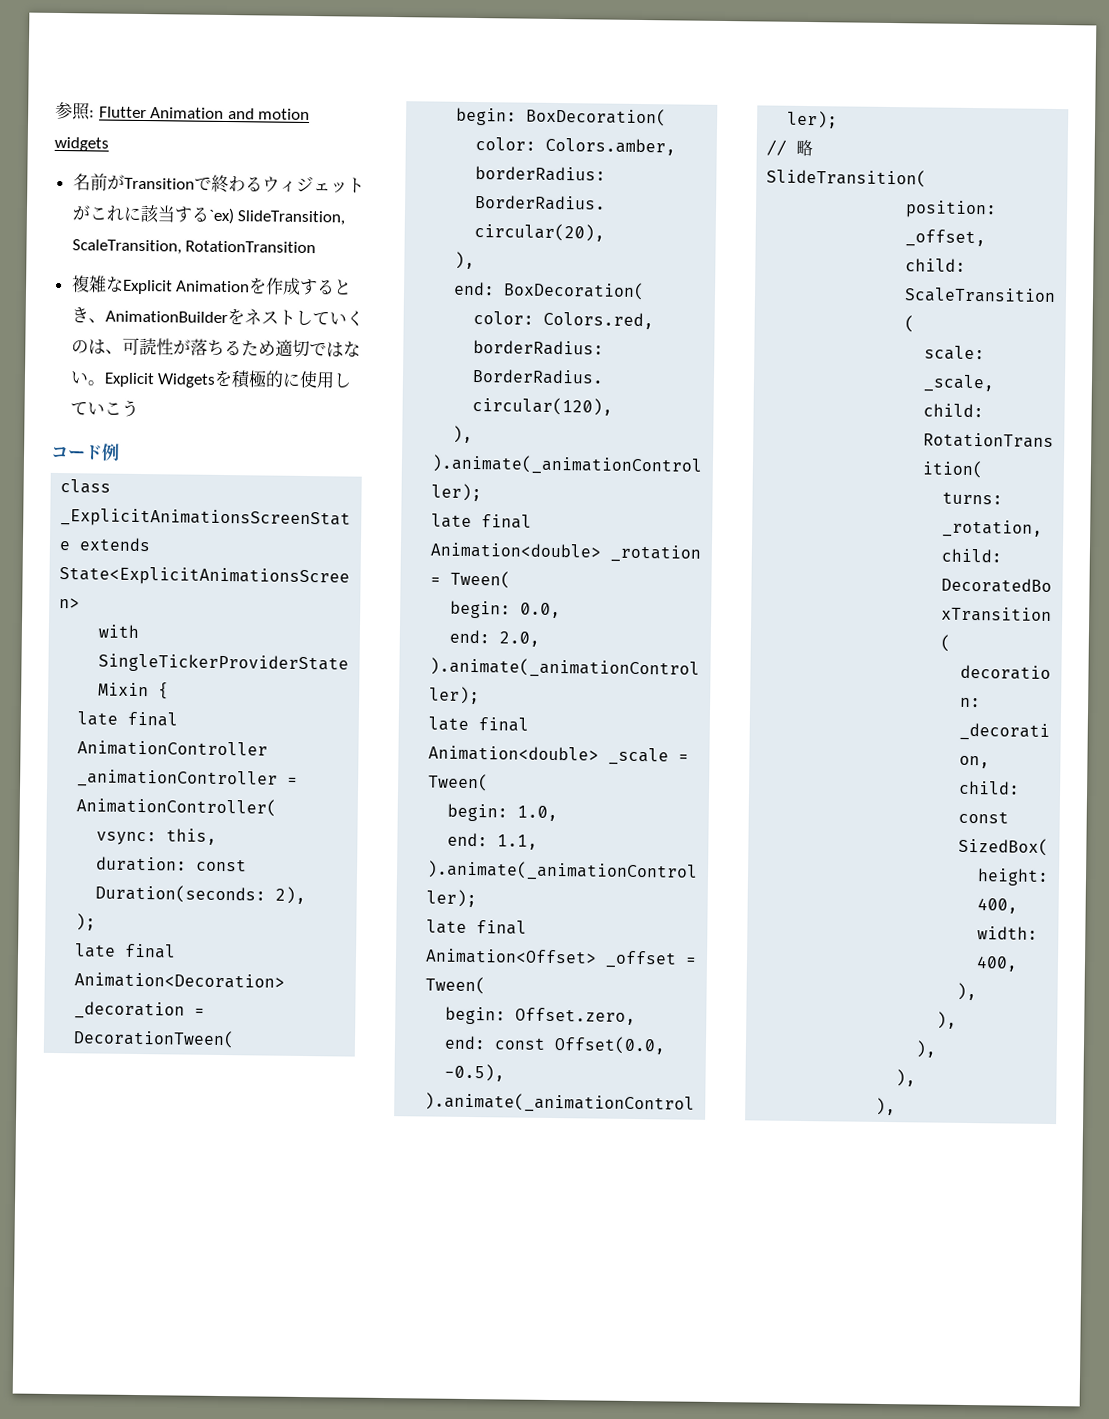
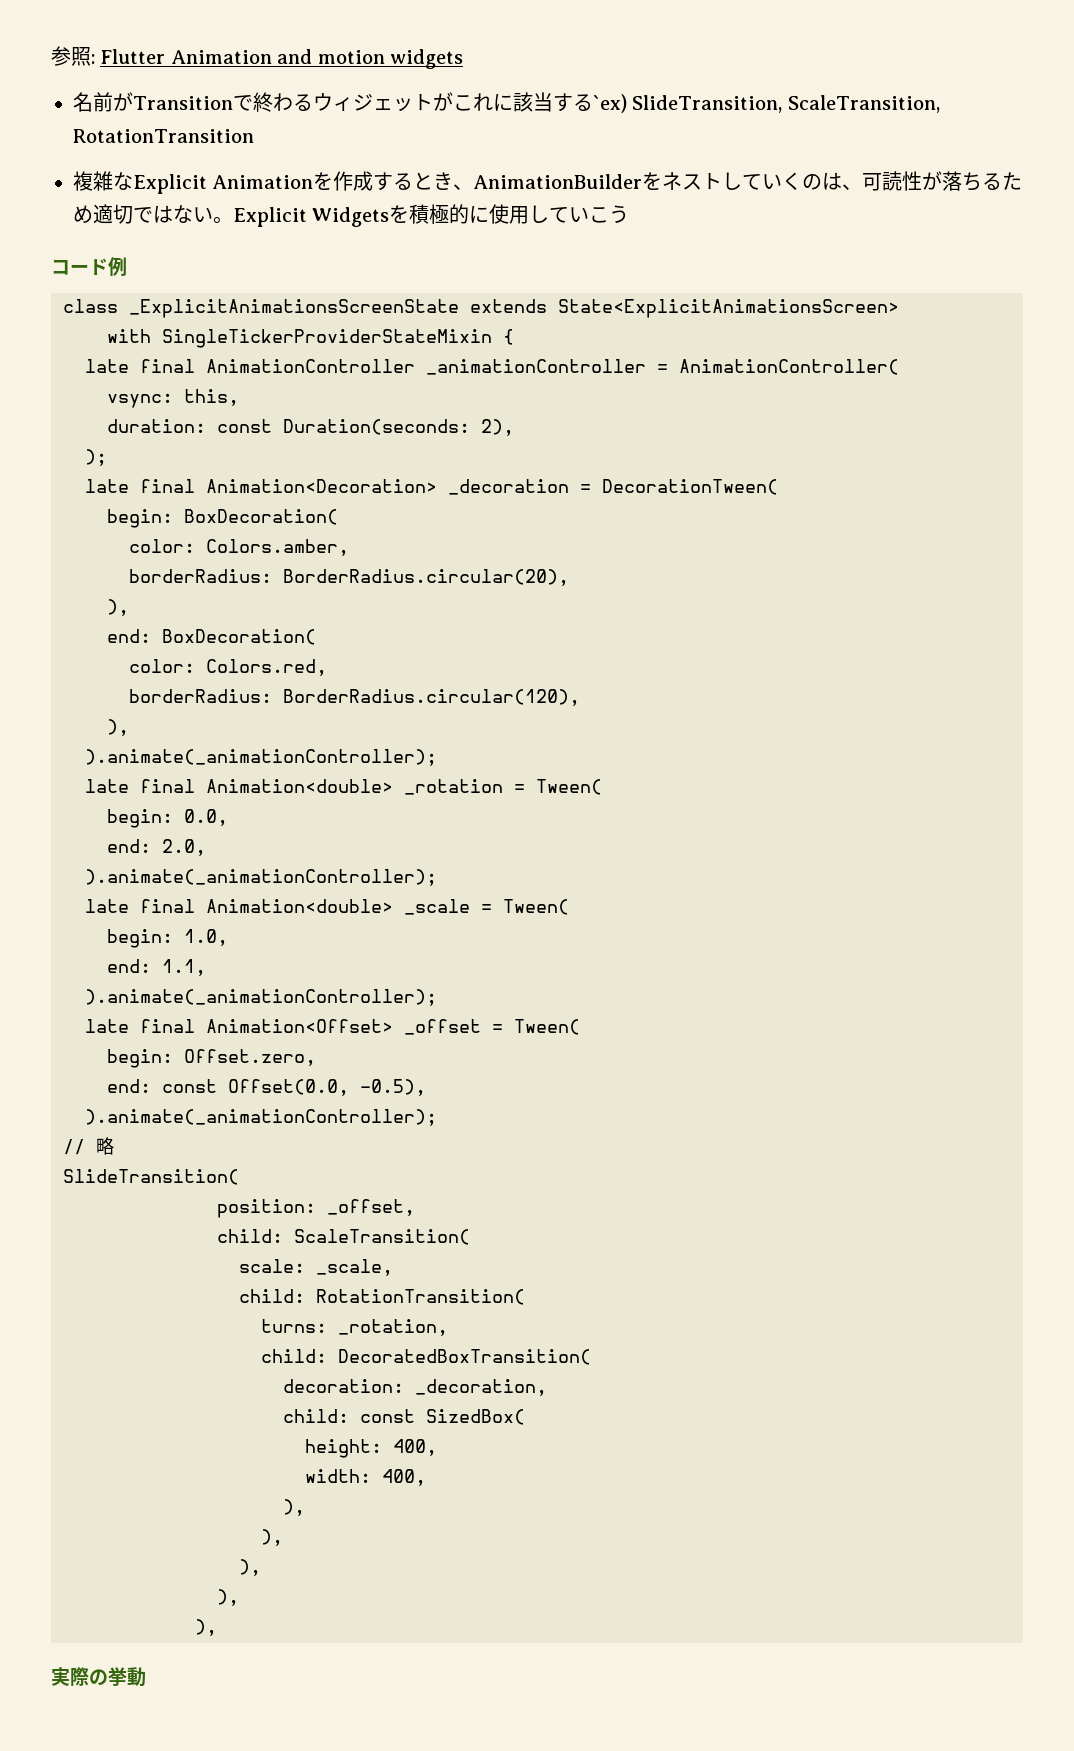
+ 実際の挙動

